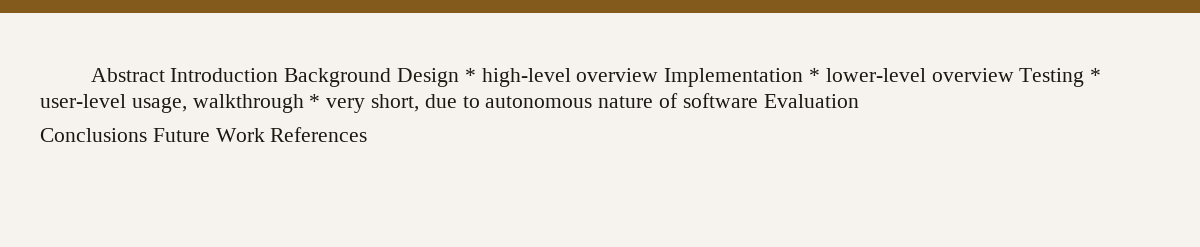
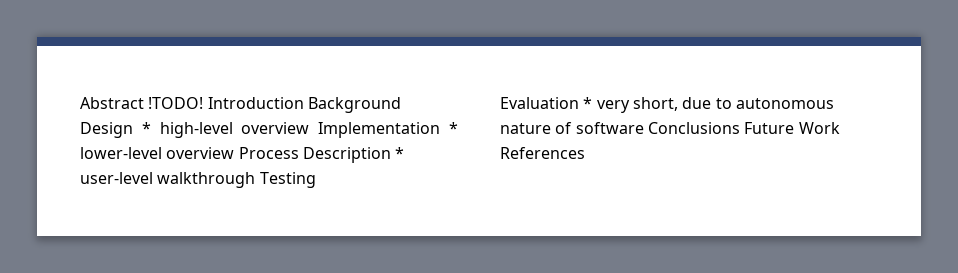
- Abstract Introduction Background Design * high-level overview Implementation * lower-level overview Testing * user-level usage, walkthrough * very short, due to autonomous nature of software Evaluation
- Conclusions Future Work References
+ Abstract !TODO! Introduction Background Design * high-level overview Implementation * lower-level overview Process Description * user-level walkthrough Testing
+ Evaluation * very short, due to autonomous nature of software Conclusions Future Work References

